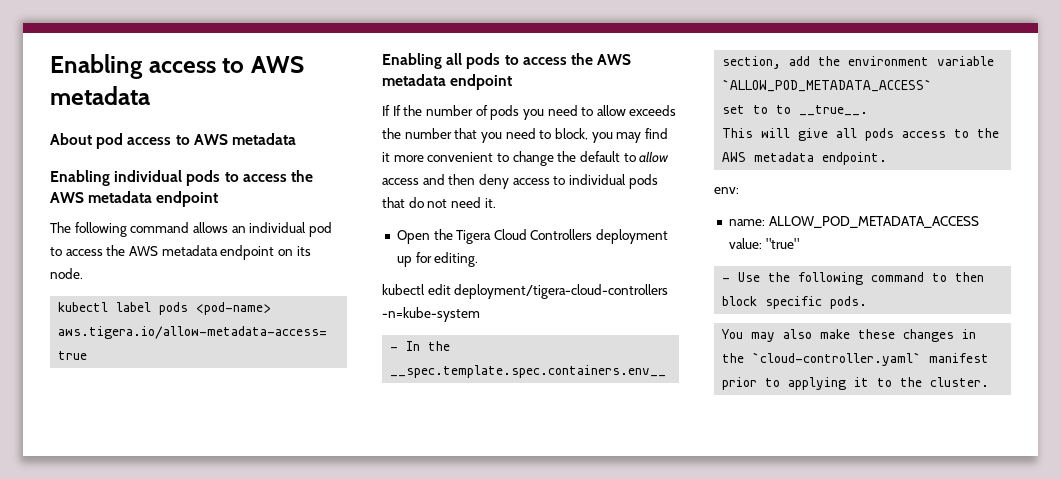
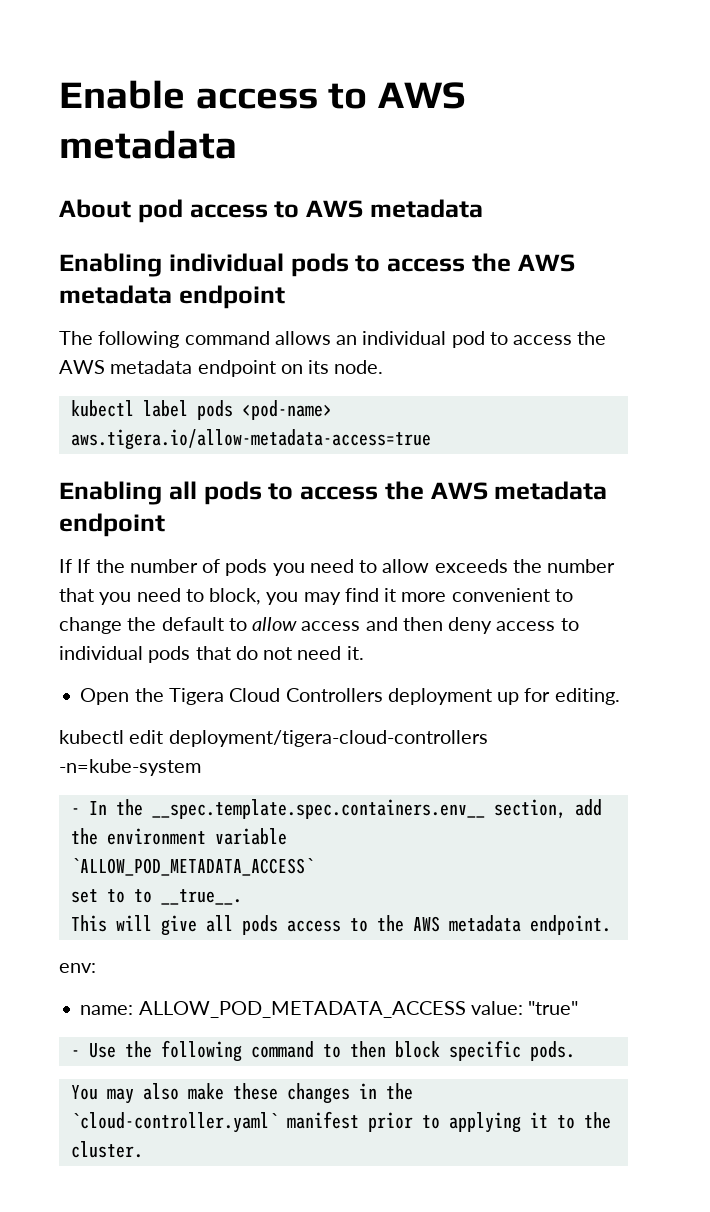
- Enabling access to AWS metadata
+ Enable access to AWS metadata

